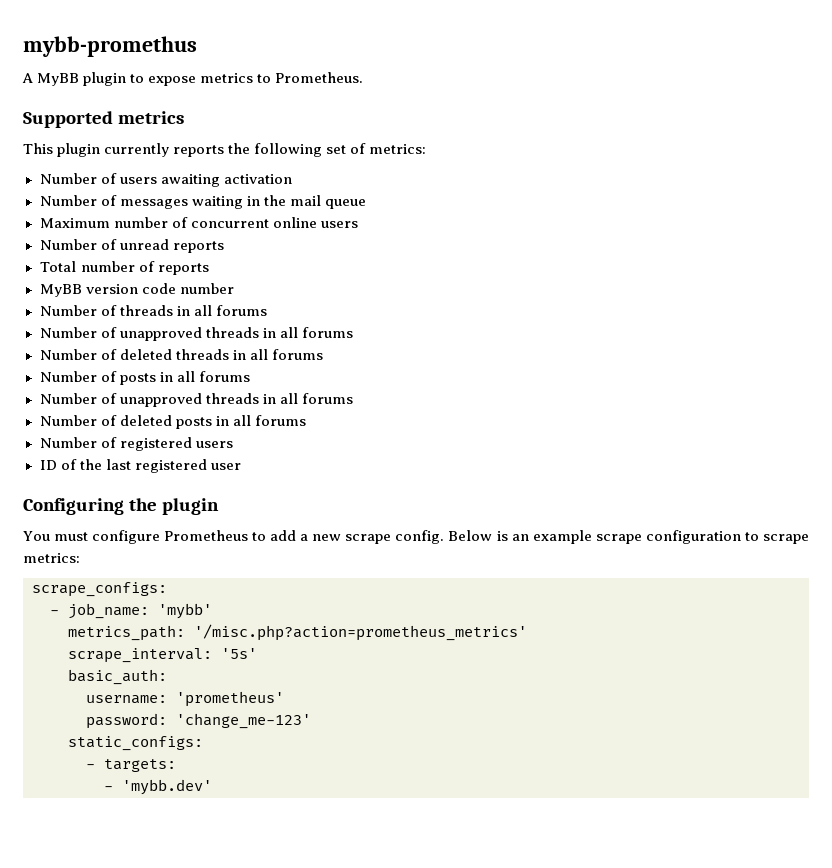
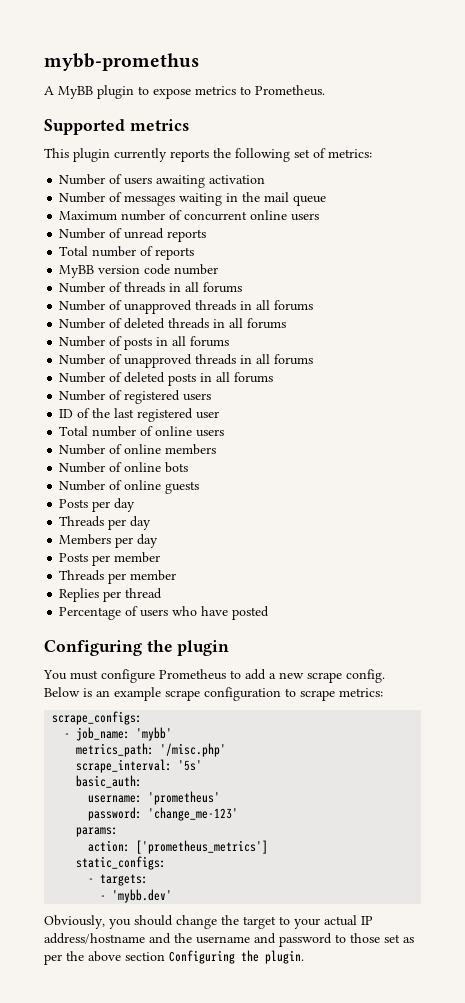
+ Total number of online users
+ Number of online members
+ Number of online bots
+ Number of online guests
+ Posts per day
+ Threads per day
+ Members per day
+ Posts per member
+ Threads per member
+ Replies per thread
+ Percentage of users who have posted
- metrics_path: '/misc.php?action=prometheus_metrics'
+ metrics_path: '/misc.php'
+ params:
+ action: ['prometheus_metrics']
+ Obviously, you should change the target to your actual IP address/hostname and the username and password to those set as per the above section Configuring the plugin.

